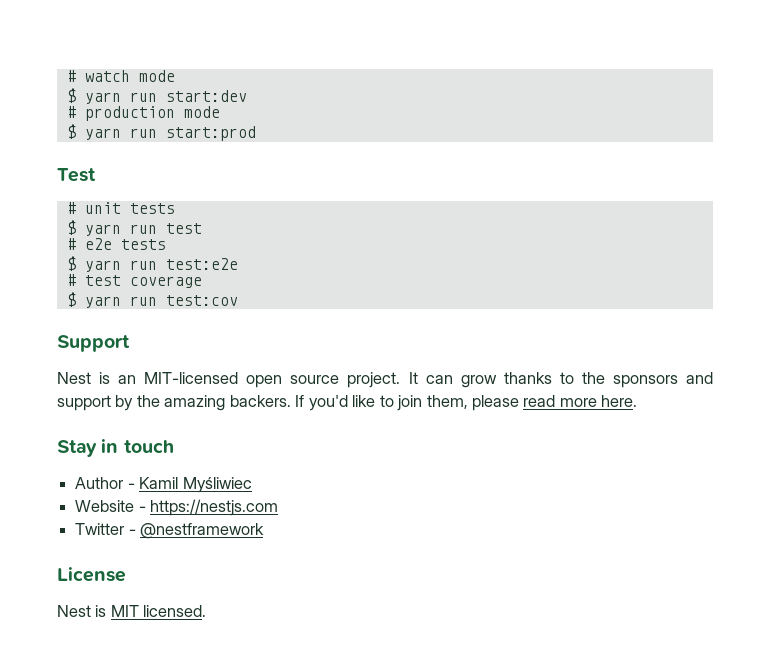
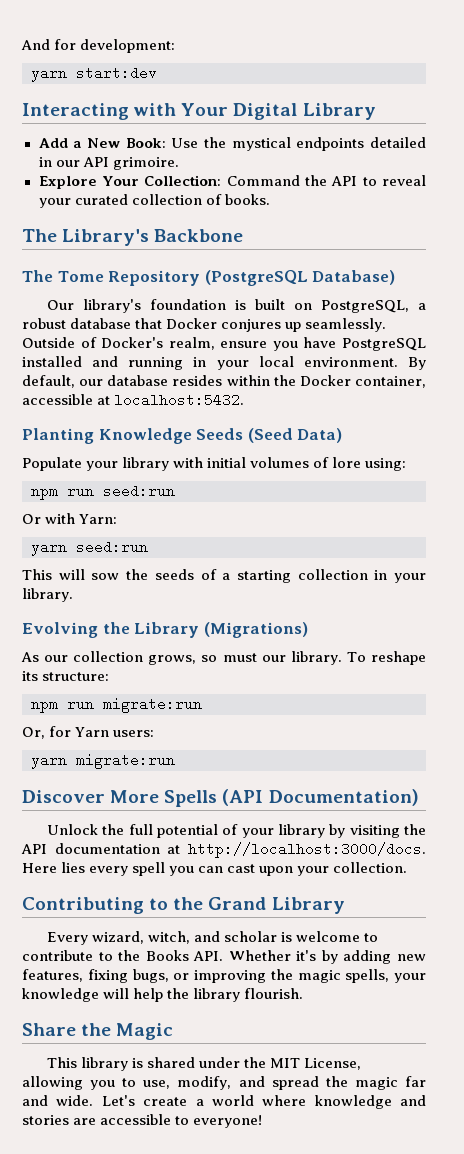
- # watch mode
- $ yarn run start:dev
- # production mode
- $ yarn run start:prod
- Test
- # unit tests
- $ yarn run test
- # e2e tests
- $ yarn run test:e2e
- # test coverage
- $ yarn run test:cov
- Support
- Nest is an MIT-licensed open source project. It can grow thanks to the sponsors and support by the amazing backers. If you'd like to join them, please read more here.
- Stay in touch
- Author - Kamil Myśliwiec
- Website - https://nestjs.com
- Twitter - @nestframework
- License
- Nest is MIT licensed.
+ And for development:
+ yarn start:dev
+ Interacting with Your Digital Library
+ Add a New Book: Use the mystical endpoints detailed in our API grimoire.
+ Explore Your Collection: Command the API to reveal your curated collection of books.
+ The Library's Backbone
+ The Tome Repository (PostgreSQL Database)
+ Our library's foundation is built on PostgreSQL, a robust database that Docker conjures up seamlessly. Outside of Docker's realm, ensure you have PostgreSQL installed and running in your local environment. By default, our database resides within the Docker container, accessible at localhost:5432.
+ Planting Knowledge Seeds (Seed Data)
+ Populate your library with initial volumes of lore using:
+ npm run seed:run
+ Or with Yarn:
+ yarn seed:run
+ This will sow the seeds of a starting collection in your library.
+ Evolving the Library (Migrations)
+ As our collection grows, so must our library. To reshape its structure:
+ npm run migrate:run
+ Or, for Yarn users:
+ yarn migrate:run
+ Discover More Spells (API Documentation)
+ Unlock the full potential of your library by visiting the API documentation at http://localhost:3000/docs. Here lies every spell you can cast upon your collection.
+ Contributing to the Grand Library
+ Every wizard, witch, and scholar is welcome to contribute to the Books API. Whether it's by adding new features, fixing bugs, or improving the magic spells, your knowledge will help the library flourish.
+ Share the Magic
+ This library is shared under the MIT License, allowing you to use, modify, and spread the magic far and wide. Let's create a world where knowledge and stories are accessible to everyone!

